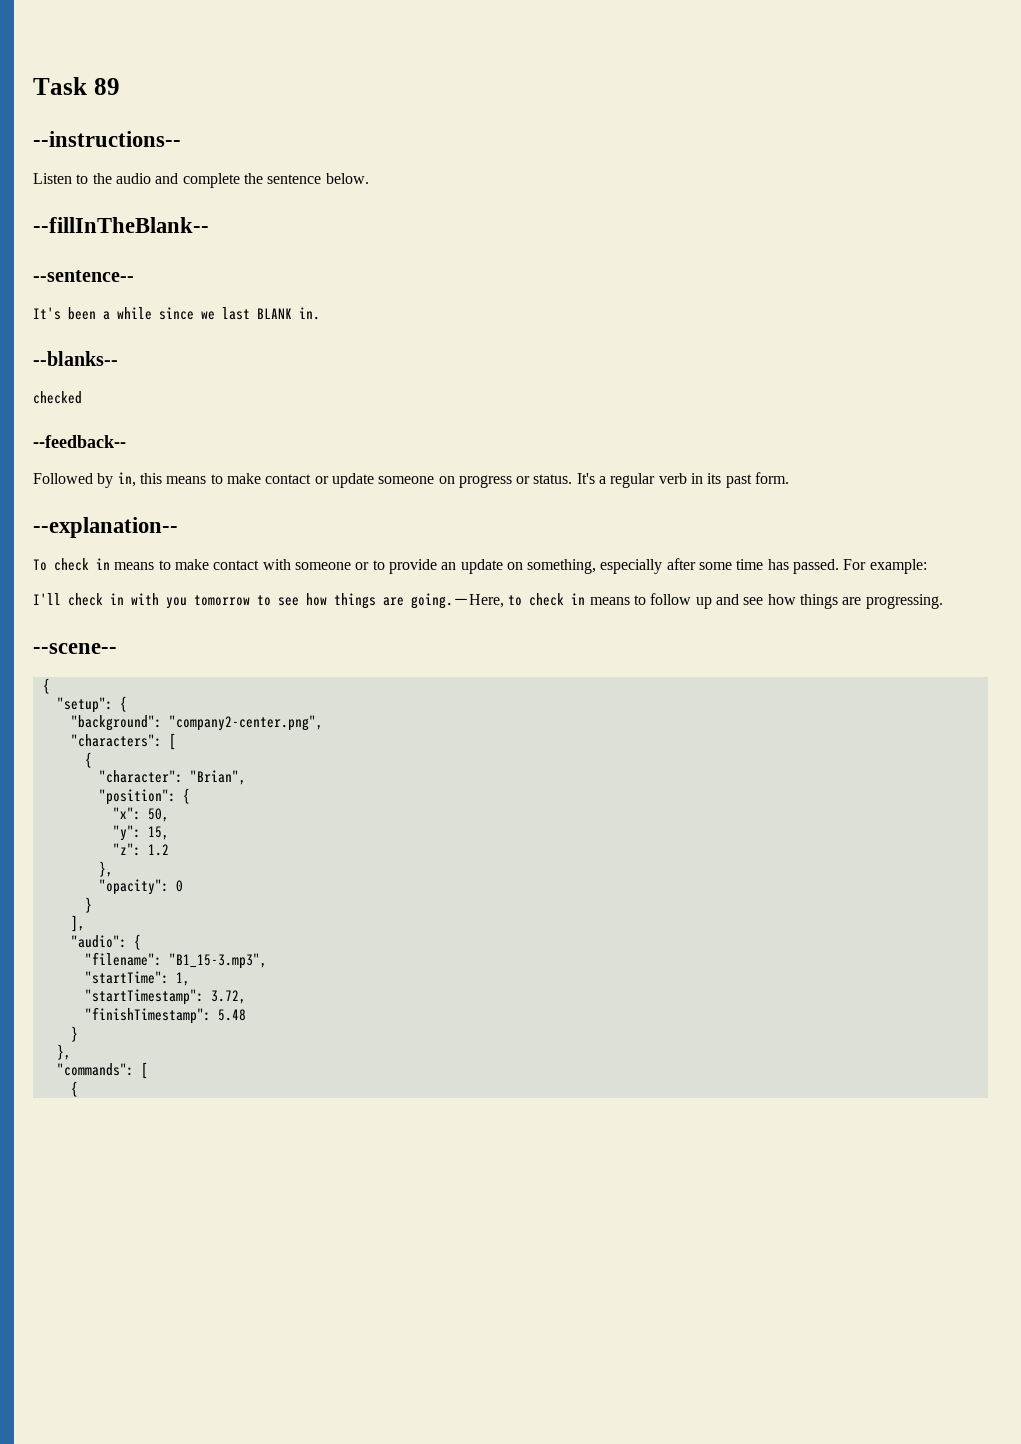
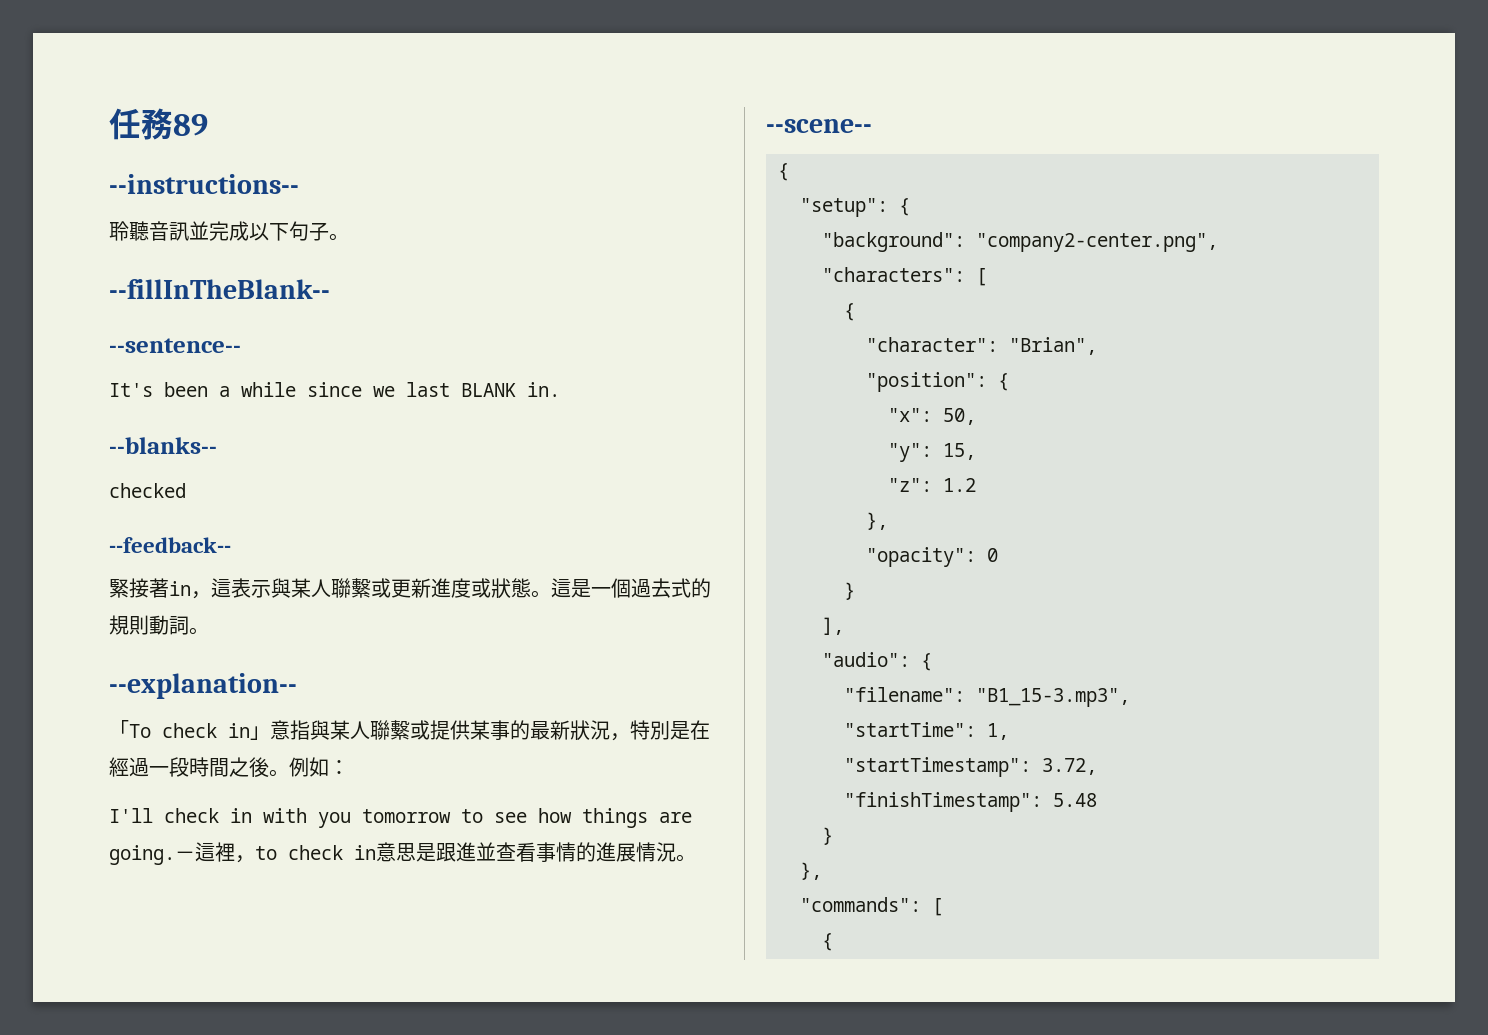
- Task 89
+ 任務89
- Listen to the audio and complete the sentence below.
+ 聆聽音訊並完成以下句子。
- Followed by in, this means to make contact or update someone on progress or status. It's a regular verb in its past form.
+ 緊接著in，這表示與某人聯繫或更新進度或狀態。這是一個過去式的規則動詞。
- To check in means to make contact with someone or to provide an update on something, especially after some time has passed. For example:
+ 「To check in」意指與某人聯繫或提供某事的最新狀況，特別是在經過一段時間之後。例如：
- －Here, to check in means to follow up and see how things are progressing.
+ －這裡，to check in意思是跟進並查看事情的進展情況。

